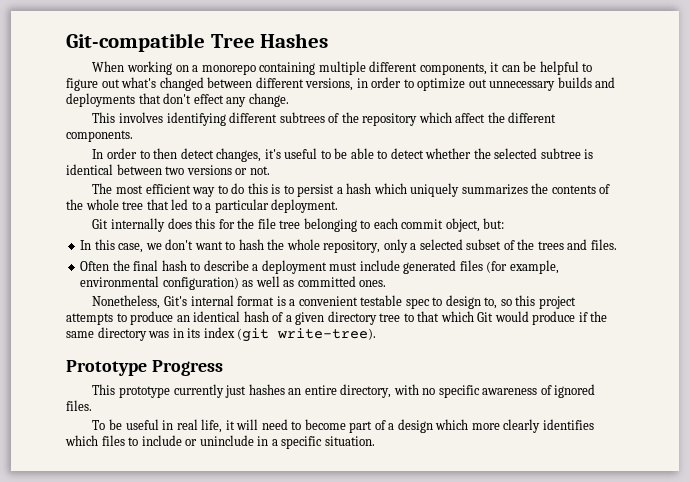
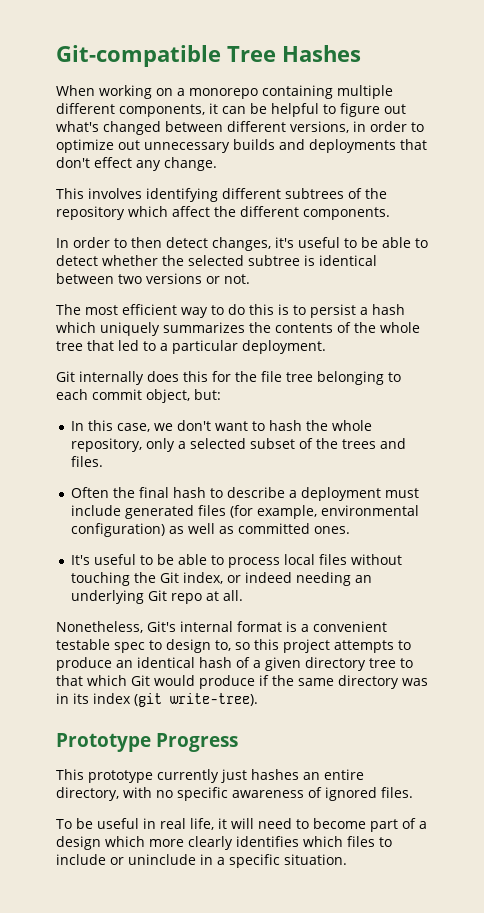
+ It's useful to be able to process local files without touching the Git index, or indeed needing an underlying Git repo at all.

